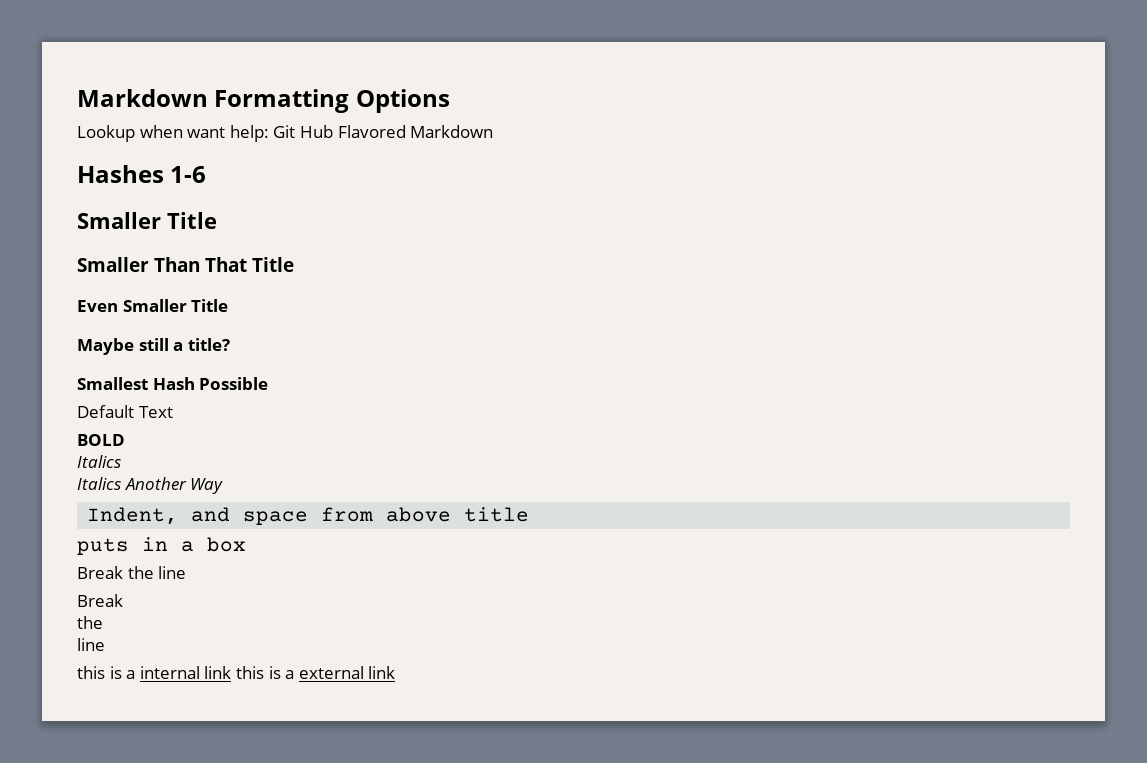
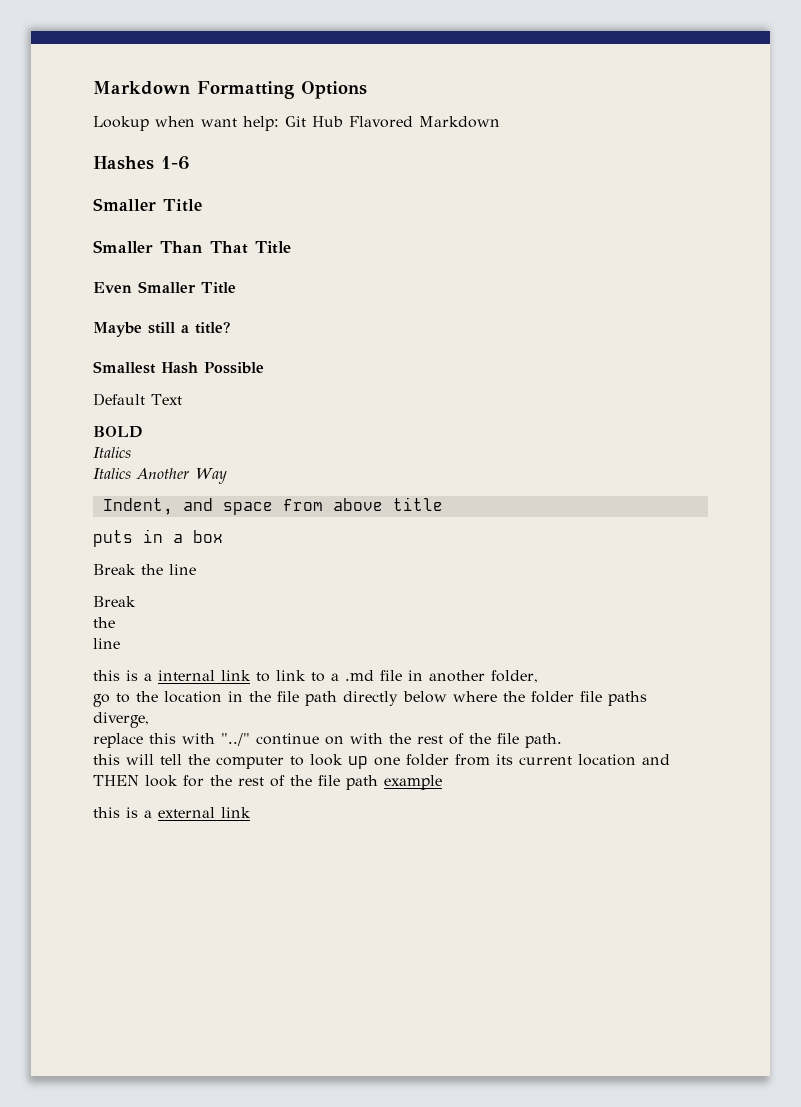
- this is a internal link this is a external link
+ this is a internal link to link to a .md file in another folder,
+ go to the location in the file path directly below where the folder file paths diverge,
+ replace this with "../" continue on with the rest of the file path.
+ this will tell the computer to look up one folder from its current location and THEN look for the rest of the file path example
+ this is a external link

